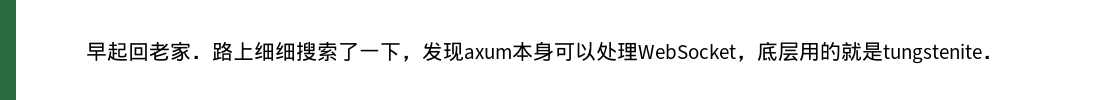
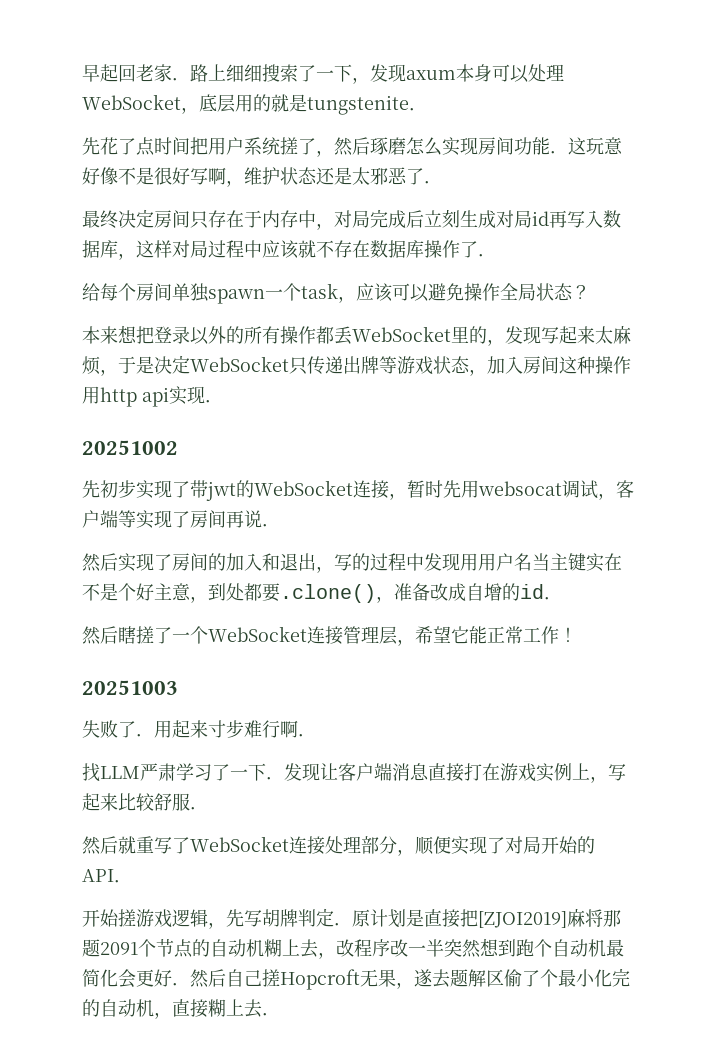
+ 先花了点时间把用户系统搓了，然后琢磨怎么实现房间功能．这玩意好像不是很好写啊，维护状态还是太邪恶了．
+ 最终决定房间只存在于内存中，对局完成后立刻生成对局id再写入数据库，这样对局过程中应该就不存在数据库操作了．
+ 给每个房间单独spawn一个task，应该可以避免操作全局状态？
+ 本来想把登录以外的所有操作都丢WebSocket里的，发现写起来太麻烦，于是决定WebSocket只传递出牌等游戏状态，加入房间这种操作用http api实现．
+ 20251002
+ 先初步实现了带jwt的WebSocket连接，暂时先用websocat调试，客户端等实现了房间再说．
+ 然后实现了房间的加入和退出，写的过程中发现用用户名当主键实在不是个好主意，到处都要.clone()，准备改成自增的id．
+ 然后瞎搓了一个WebSocket连接管理层，希望它能正常工作！
+ 20251003
+ 失败了．用起来寸步难行啊．
+ 找LLM严肃学习了一下．发现让客户端消息直接打在游戏实例上，写起来比较舒服．
+ 然后就重写了WebSocket连接处理部分，顺便实现了对局开始的API．
+ 开始搓游戏逻辑，先写胡牌判定．原计划是直接把[ZJOI2019]麻将那题2091个节点的自动机糊上去，改程序改一半突然想到跑个自动机最简化会更好．然后自己搓Hopcroft无果，遂去题解区偷了个最小化完的自动机，直接糊上去．

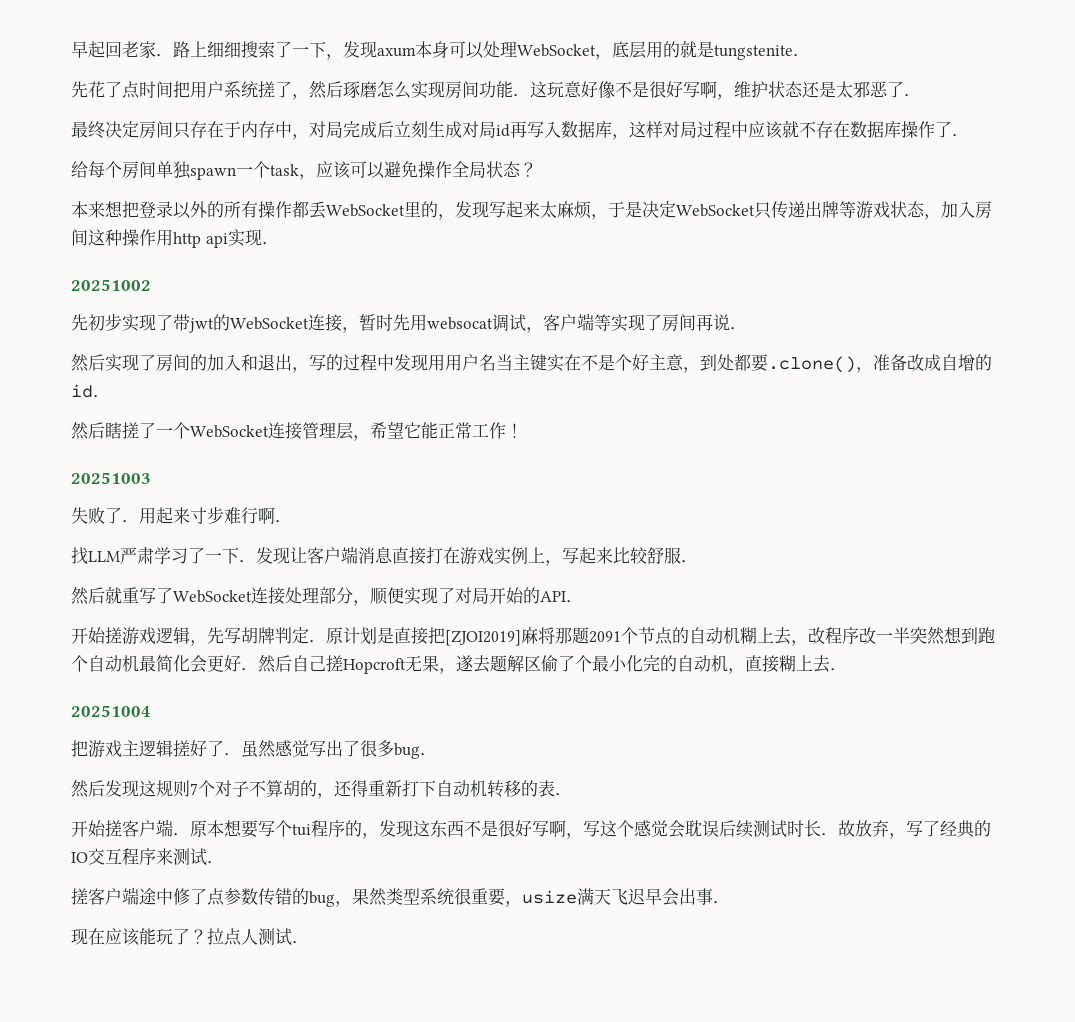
+ 20251004
+ 把游戏主逻辑搓好了．虽然感觉写出了很多bug．
+ 然后发现这规则7个对子不算胡的，还得重新打下自动机转移的表．
+ 开始搓客户端．原本想要写个tui程序的，发现这东西不是很好写啊，写这个感觉会耽误后续测试时长．故放弃，写了经典的IO交互程序来测试．
+ 搓客户端途中修了点参数传错的bug，果然类型系统很重要，usize满天飞迟早会出事．
+ 现在应该能玩了？拉点人测试．

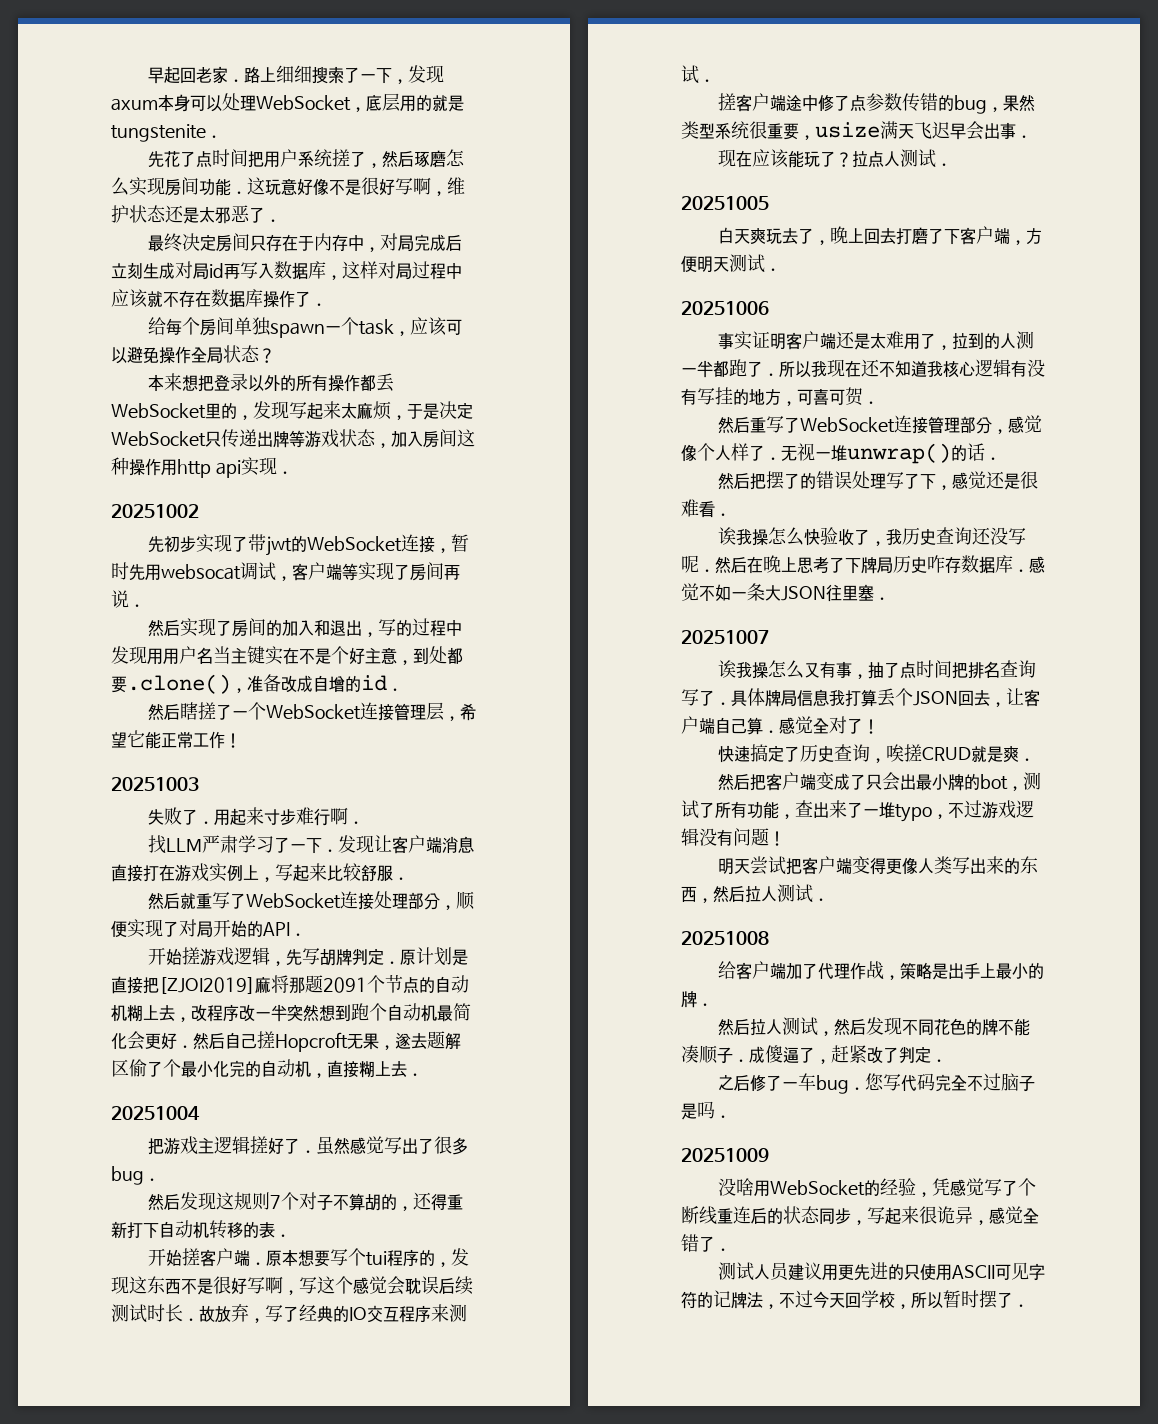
+ 20251005
+ 白天爽玩去了，晚上回去打磨了下客户端，方便明天测试．
+ 20251006
+ 事实证明客户端还是太难用了，拉到的人测一半都跑了．所以我现在还不知道我核心逻辑有没有写挂的地方，可喜可贺．
+ 然后重写了WebSocket连接管理部分，感觉像个人样了．无视一堆unwrap()的话．
+ 然后把摆了的错误处理写了下，感觉还是很难看．
+ 诶我操怎么快验收了，我历史查询还没写呢．然后在晚上思考了下牌局历史咋存数据库．感觉不如一条大JSON往里塞．
+ 20251007
+ 诶我操怎么又有事，抽了点时间把排名查询写了．具体牌局信息我打算丢个JSON回去，让客户端自己算．感觉全对了！
+ 快速搞定了历史查询，唉搓CRUD就是爽．
+ 然后把客户端变成了只会出最小牌的bot，测试了所有功能，查出来了一堆typo，不过游戏逻辑没有问题！
+ 明天尝试把客户端变得更像人类写出来的东西，然后拉人测试．
+ 20251008
+ 给客户端加了代理作战，策略是出手上最小的牌．
+ 然后拉人测试，然后发现不同花色的牌不能凑顺子．成傻逼了，赶紧改了判定．
+ 之后修了一车bug．您写代码完全不过脑子是吗．
+ 20251009
+ 没啥用WebSocket的经验，凭感觉写了个断线重连后的状态同步，写起来很诡异，感觉全错了．
+ 测试人员建议用更先进的只使用ASCII可见字符的记牌法，不过今天回学校，所以暂时摆了．

